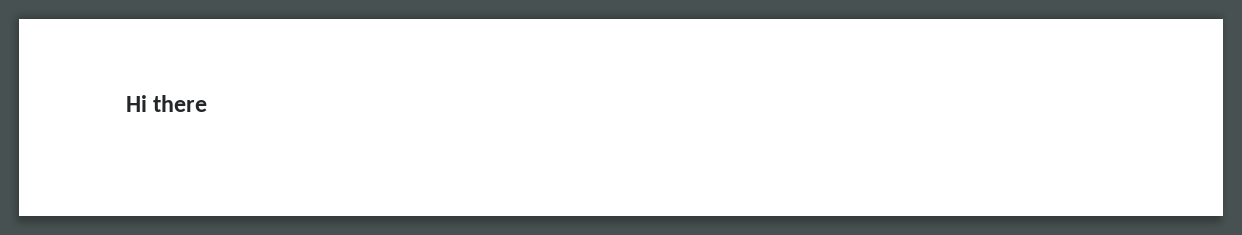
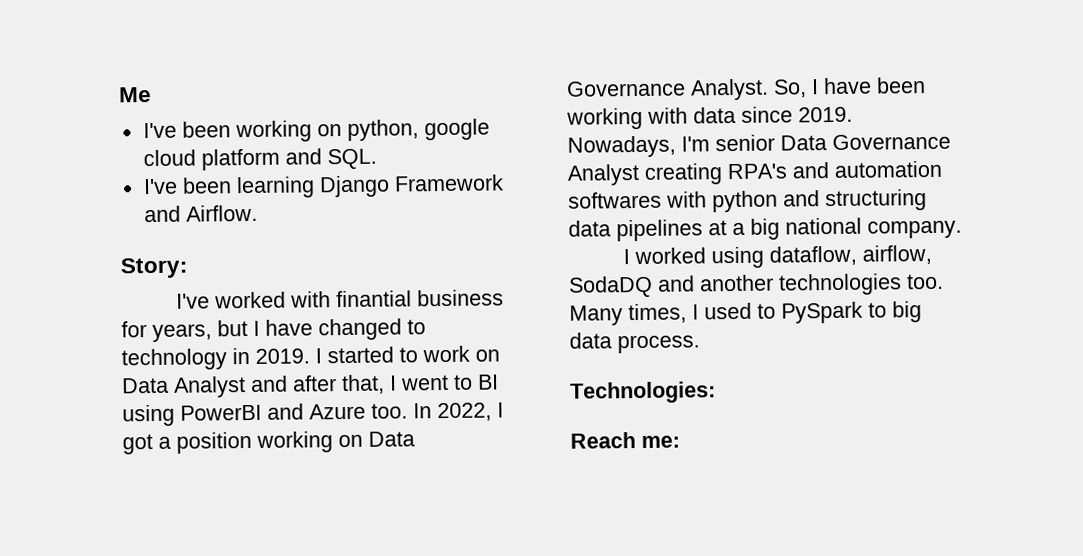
- Hi there
+ Me
+ I've been working on python, google cloud platform and SQL.
+ I've been learning Django Framework and Airflow.
+ Story:
+ I've worked with finantial business for years, but I have changed to technology in 2019. I started to work on Data Analyst and after that, I went to BI using PowerBI and Azure too. In 2022, I got a position working on Data Governance Analyst. So, I have been working with data since 2019. Nowadays, I'm senior Data Governance Analyst creating RPA's and automation softwares with python and structuring data pipelines at a big national company.
+ I worked using dataflow, airflow, SodaDQ and another technologies too. Many times, I used to PySpark to big data process.
+ Technologies:
+ Reach me:

